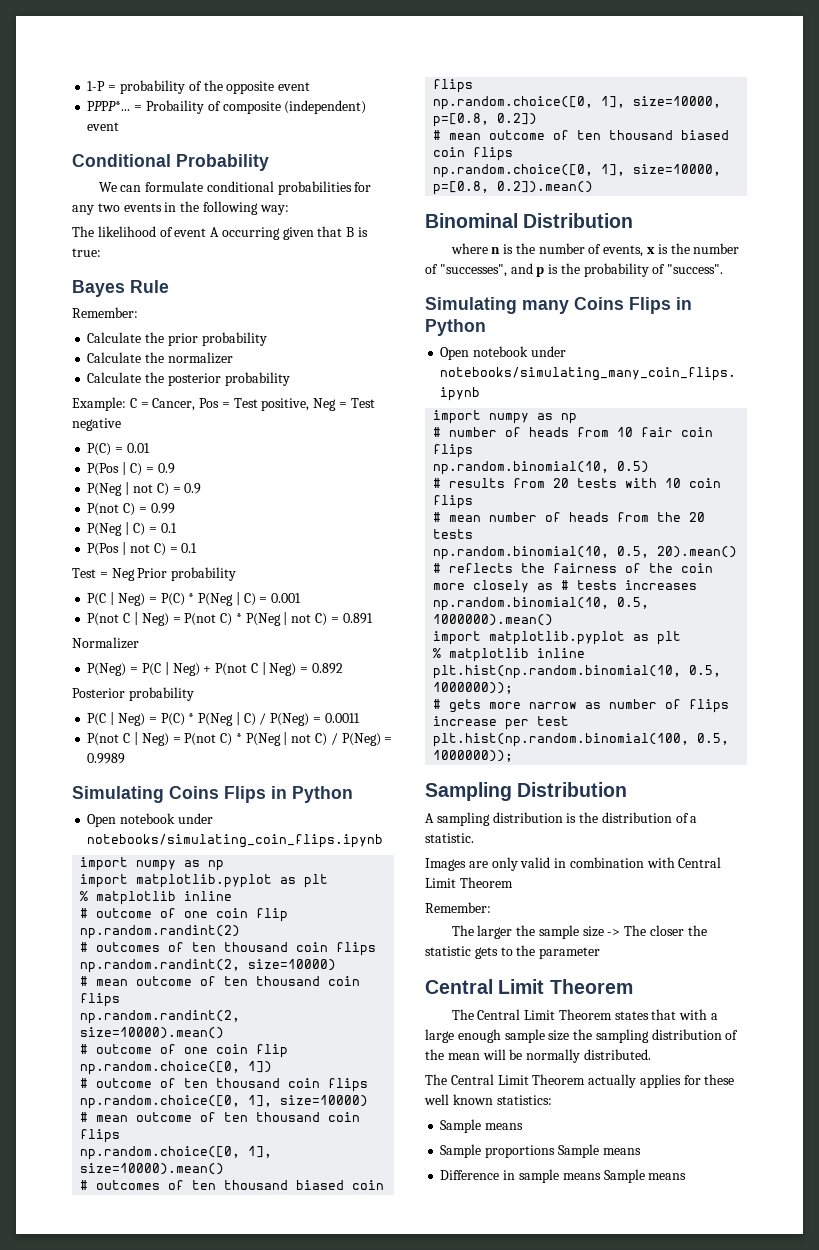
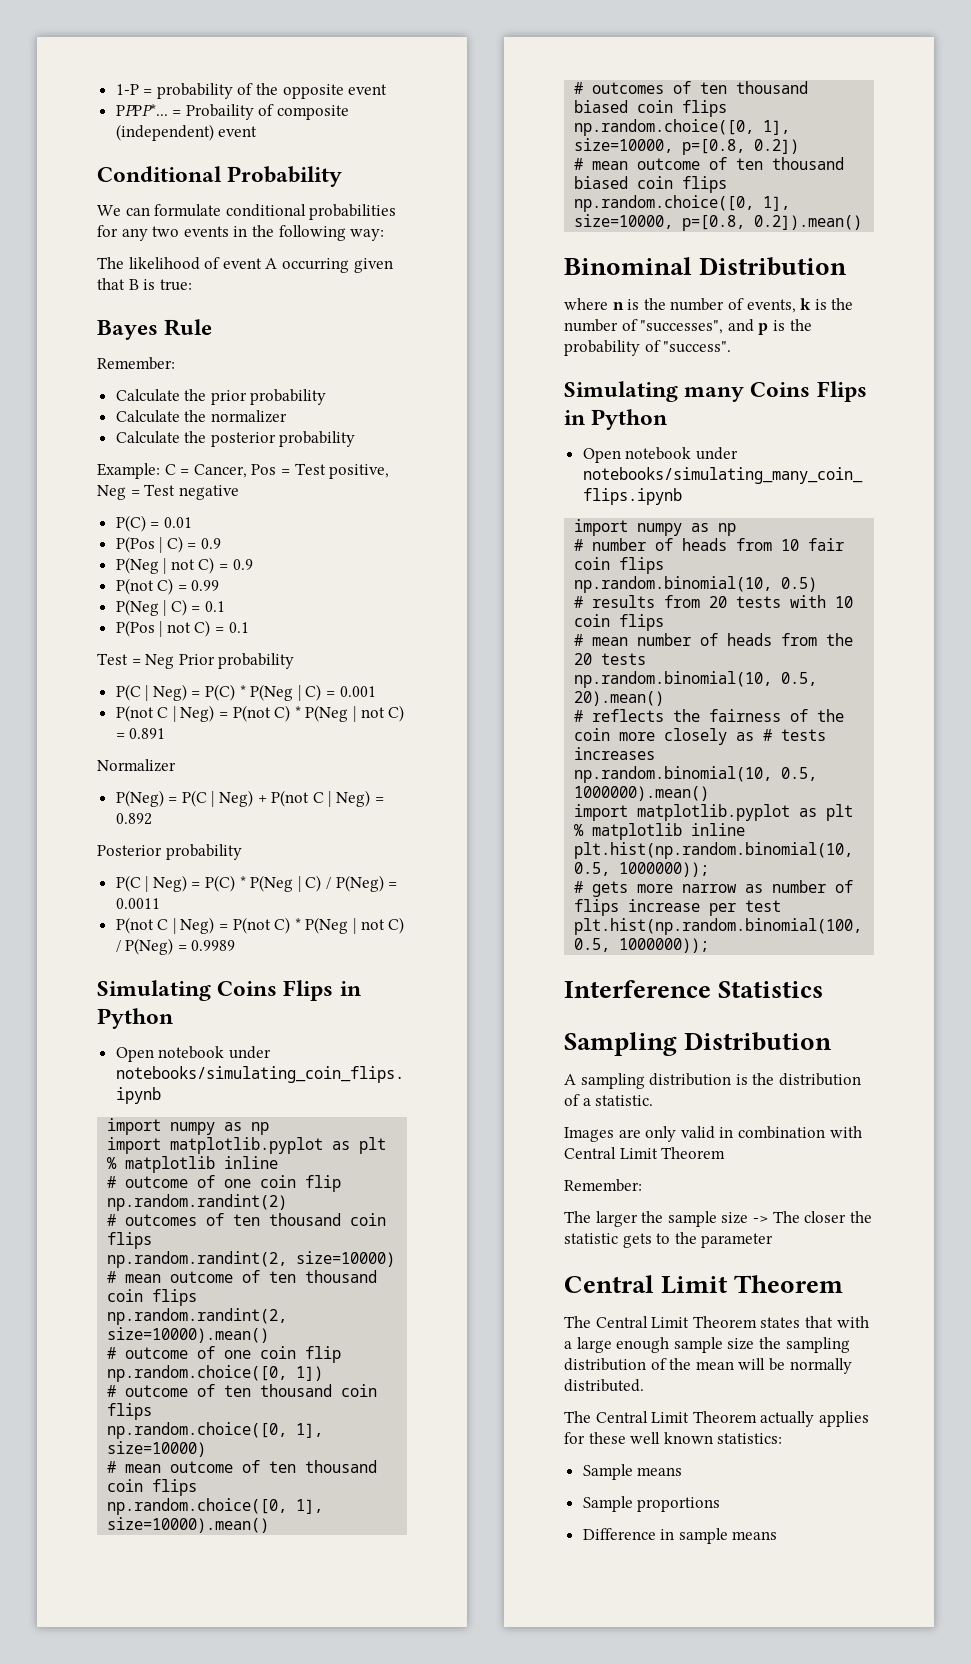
- where n is the number of events, x is the number of "successes", and p is the probability of "success".
+ where n is the number of events, k is the number of "successes", and p is the probability of "success".
+ Interference Statistics
- Sample proportions Sample means
+ Sample proportions
- Difference in sample means Sample means
+ Difference in sample means

